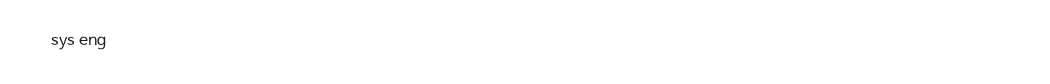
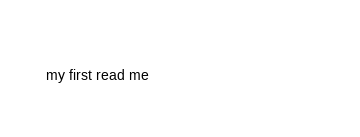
- sys eng
+ my first read me

